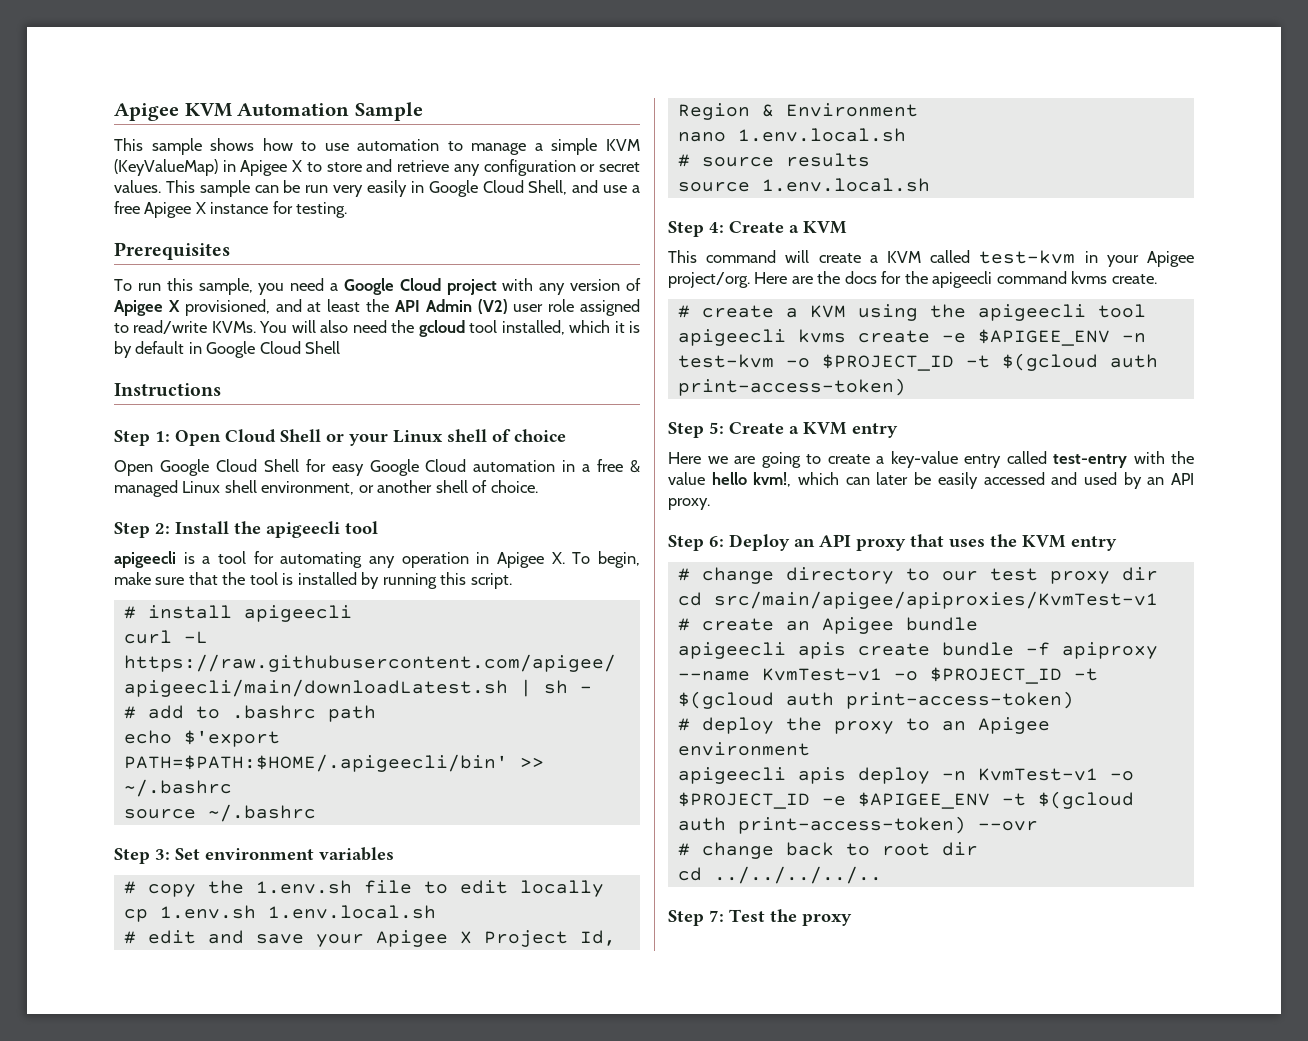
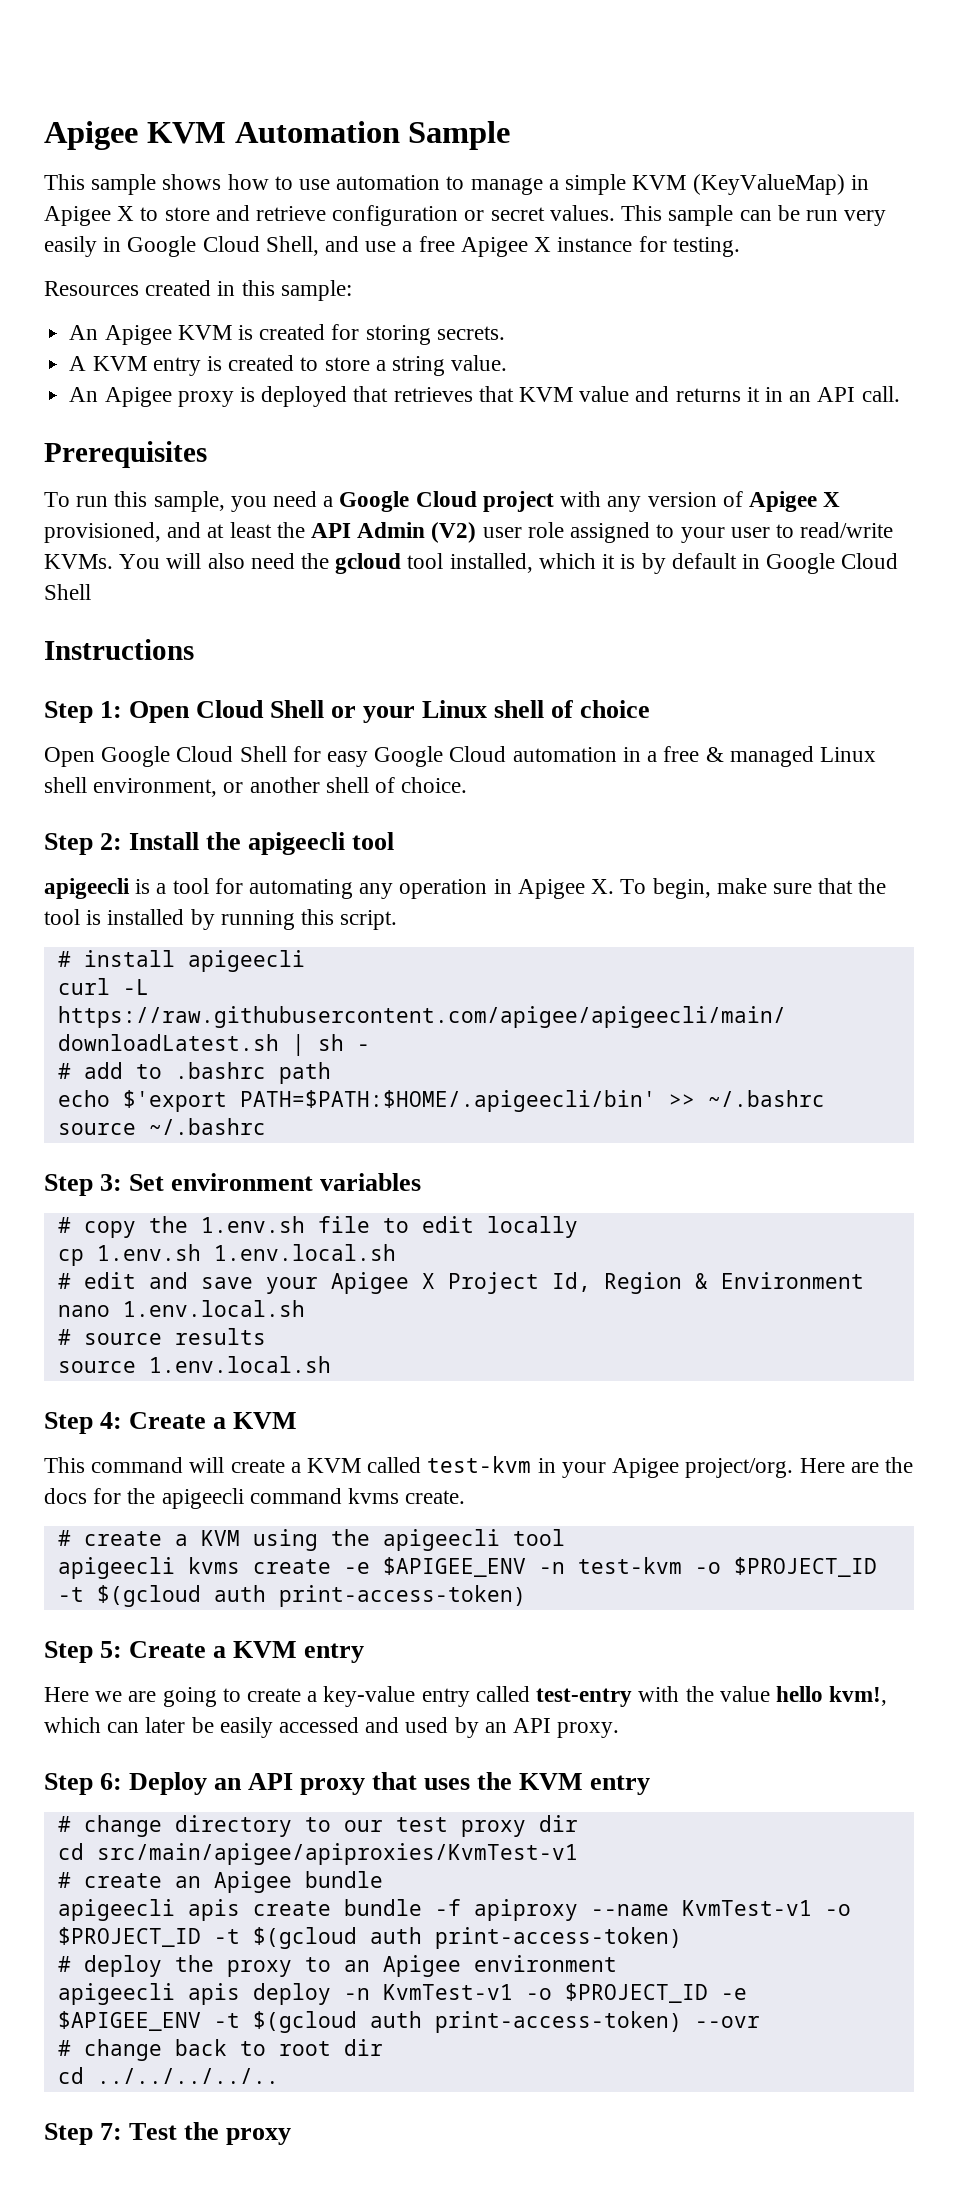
- This sample shows how to use automation to manage a simple KVM (KeyValueMap) in Apigee X to store and retrieve any configuration or secret values.
+ This sample shows how to use automation to manage a simple KVM (KeyValueMap) in Apigee X to store and retrieve configuration or secret values.
+ Resources created in this sample:
+ An Apigee KVM is created for storing secrets.
+ A KVM entry is created to store a string value.
+ An Apigee proxy is deployed that retrieves that KVM value and returns it in an API call.
- To run this sample, you need a Google Cloud project with any version of Apigee X provisioned, and at least the API Admin (V2) user role assigned to read/write KVMs.
+ To run this sample, you need a Google Cloud project with any version of Apigee X provisioned, and at least the API Admin (V2) user role assigned to your user to read/write KVMs.

